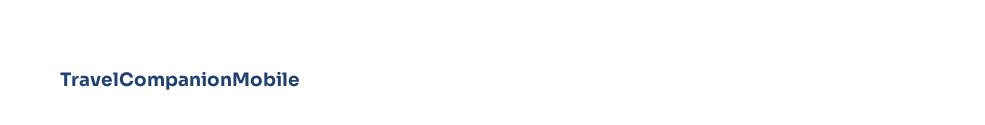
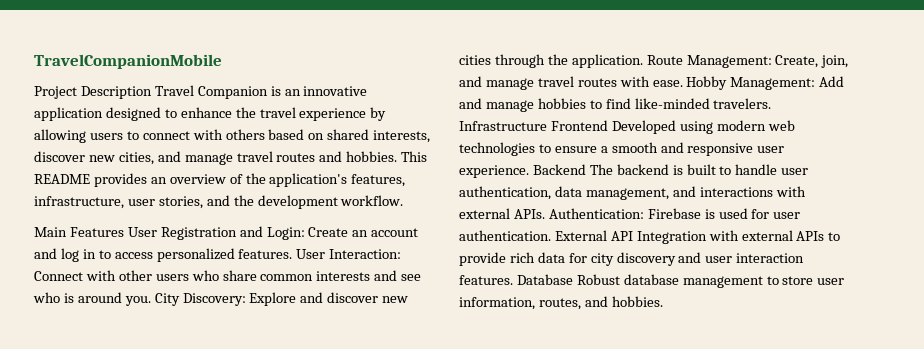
+ Project Description Travel Companion is an innovative application designed to enhance the travel experience by allowing users to connect with others based on shared interests, discover new cities, and manage travel routes and hobbies. This README provides an overview of the application's features, infrastructure, user stories, and the development workflow.
+ Main Features User Registration and Login: Create an account and log in to access personalized features. User Interaction: Connect with other users who share common interests and see who is around you. City Discovery: Explore and discover new cities through the application. Route Management: Create, join, and manage travel routes with ease. Hobby Management: Add and manage hobbies to find like-minded travelers. Infrastructure Frontend Developed using modern web technologies to ensure a smooth and responsive user experience. Backend The backend is built to handle user authentication, data management, and interactions with external APIs. Authentication: Firebase is used for user authentication. External API Integration with external APIs to provide rich data for city discovery and user interaction features. Database Robust database management to store user information, routes, and hobbies.

